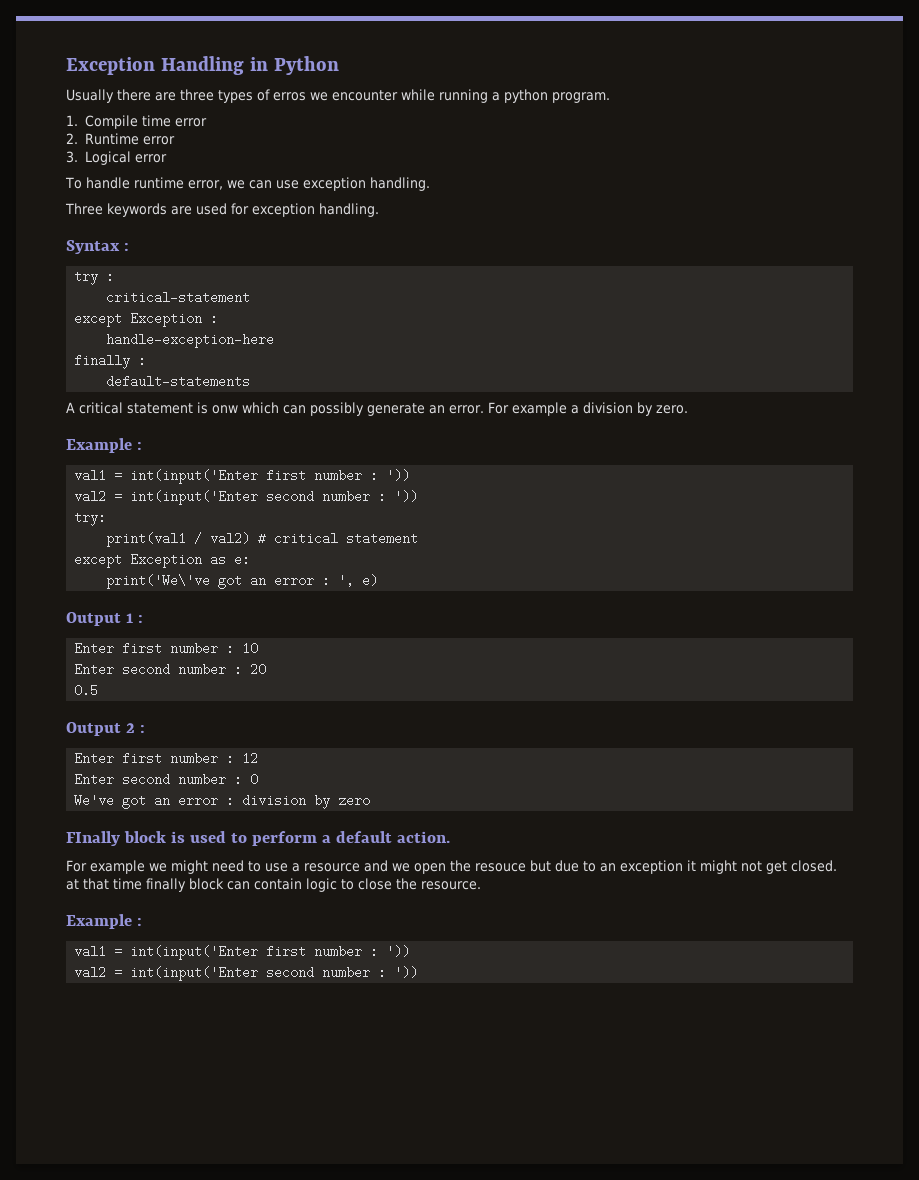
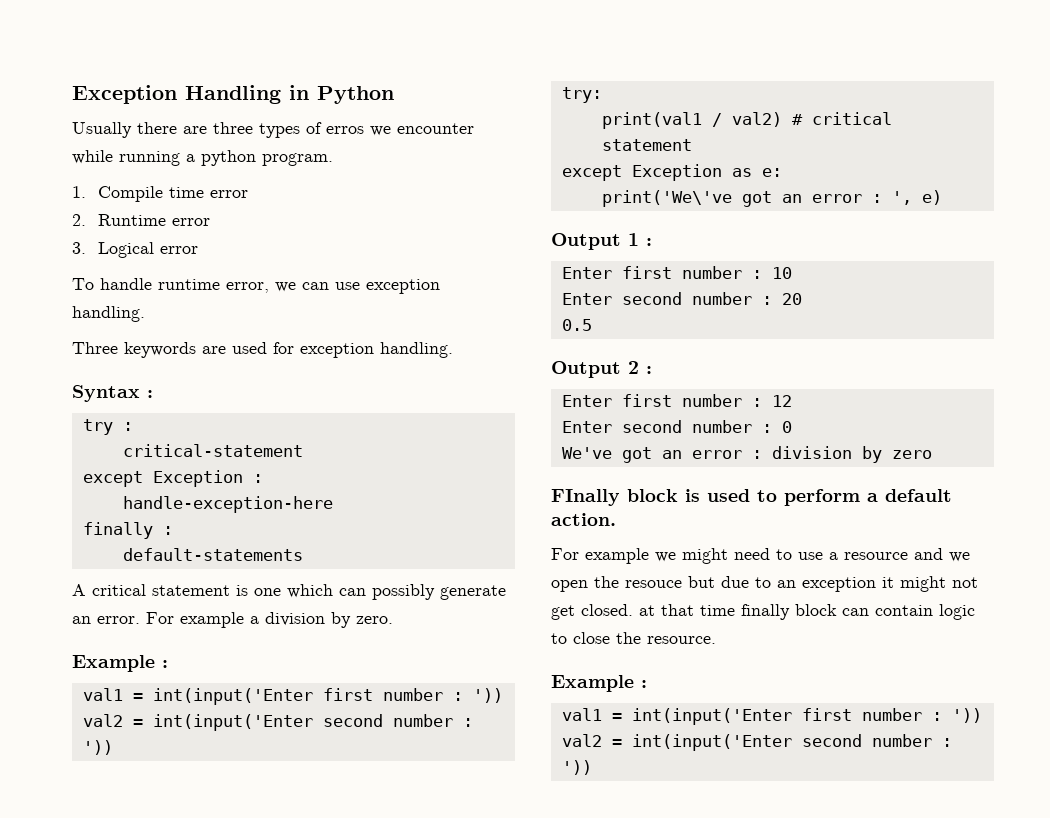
- A critical statement is onw which can possibly generate an error.
+ A critical statement is one which can possibly generate an error.

